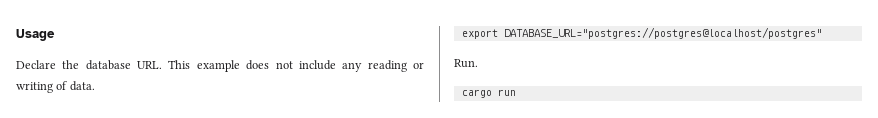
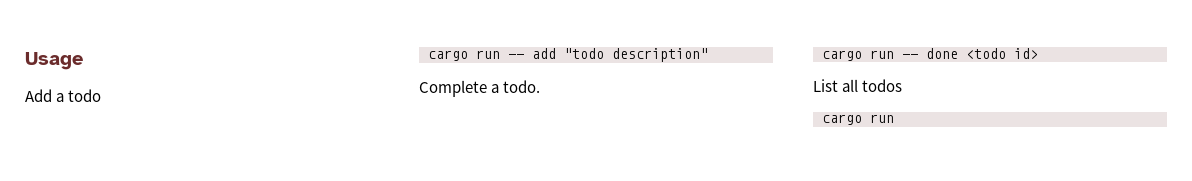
- Declare the database URL. This example does not include any reading or writing of data.
- export DATABASE_URL="postgres://postgres@localhost/postgres"
- Run.
+ Add a todo
+ cargo run -- add "todo description"
+ Complete a todo.
+ cargo run -- done <todo id>
+ List all todos

